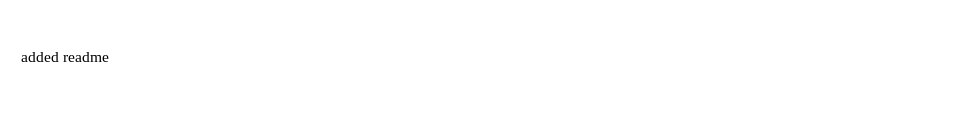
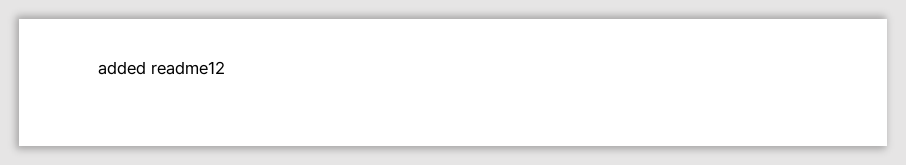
- added readme
+ added readme12

